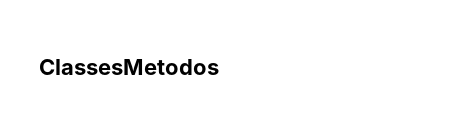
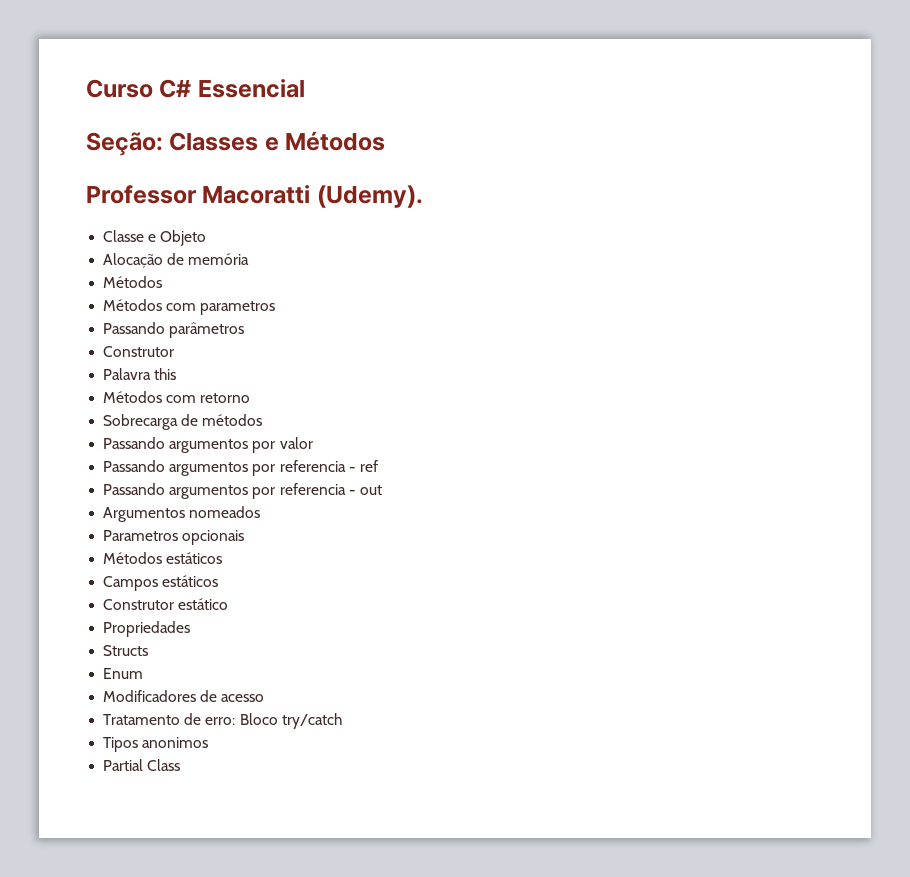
- ClassesMetodos
+ Curso C# Essencial
+ Seção: Classes e Métodos
+ Professor Macoratti (Udemy).
+ Classe e Objeto
+ Alocação de memória
+ Métodos
+ Métodos com parametros
+ Passando parâmetros
+ Construtor
+ Palavra this
+ Métodos com retorno
+ Sobrecarga de métodos
+ Passando argumentos por valor
+ Passando argumentos por referencia - ref
+ Passando argumentos por referencia - out
+ Argumentos nomeados
+ Parametros opcionais
+ Métodos estáticos
+ Campos estáticos
+ Construtor estático
+ Propriedades
+ Structs
+ Enum
+ Modificadores de acesso
+ Tratamento de erro: Bloco try/catch
+ Tipos anonimos
+ Partial Class

